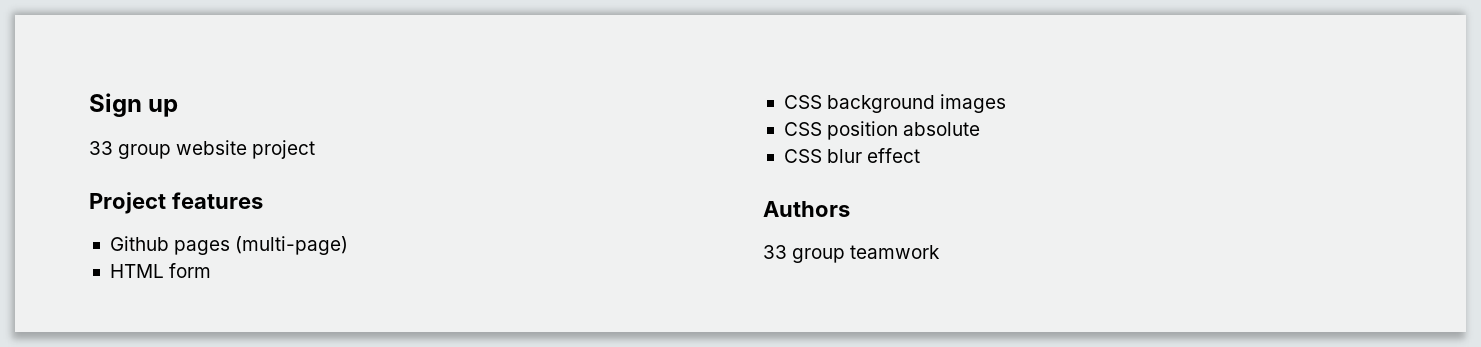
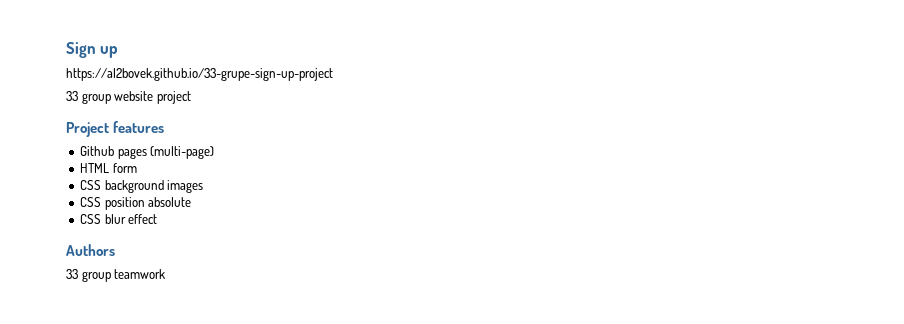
+ https://al2bovek.github.io/33-grupe-sign-up-project

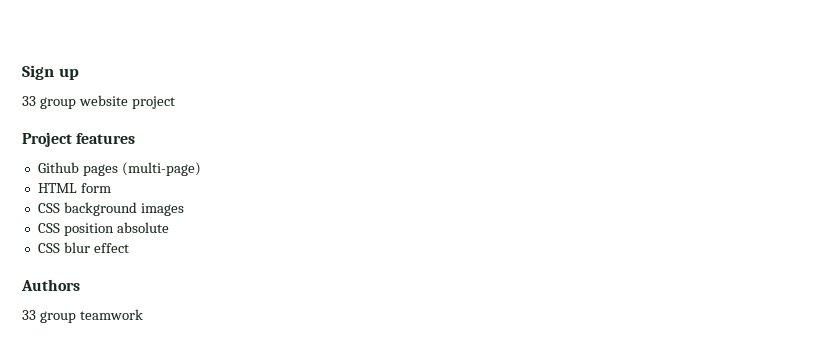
- https://al2bovek.github.io/33-grupe-sign-up-project

